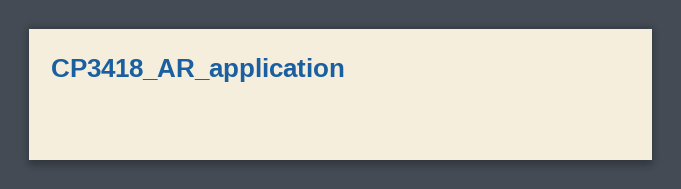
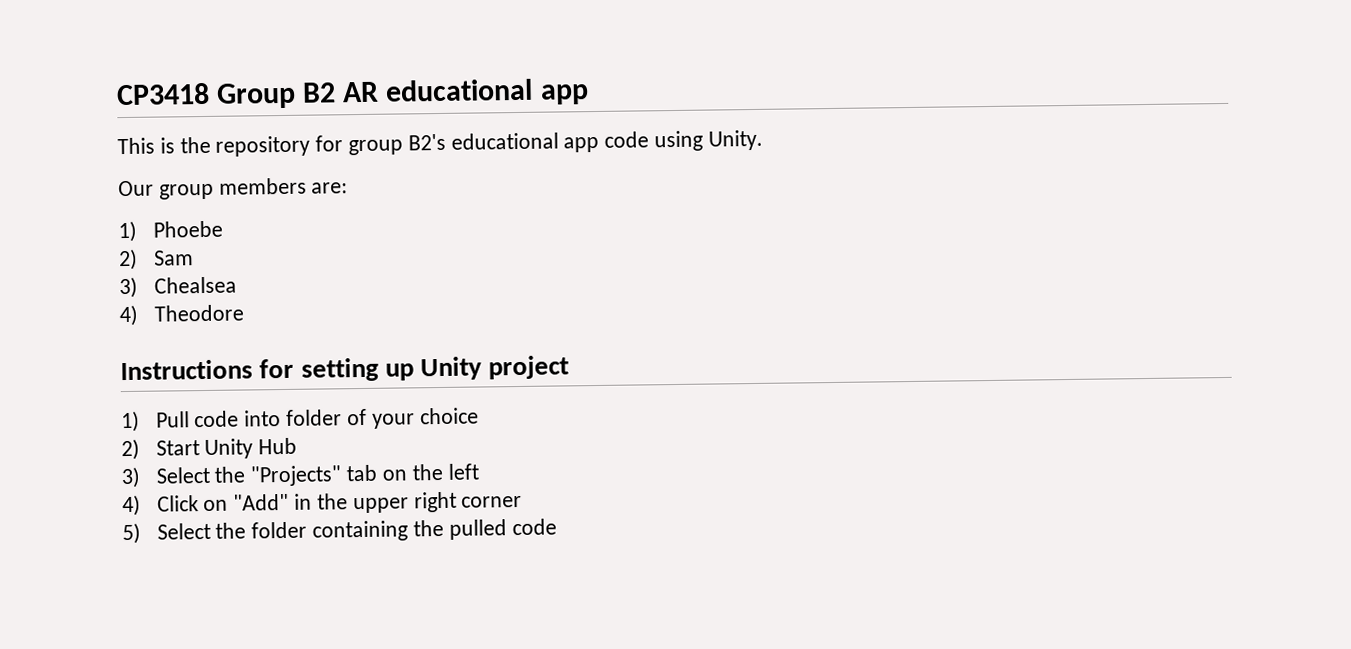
- CP3418_AR_application
+ CP3418 Group B2 AR educational app
+ This is the repository for group B2's educational app code using Unity.
+ Our group members are:
+ 1) Phoebe
+ 2) Sam
+ 3) Chealsea
+ 4) Theodore
+ Instructions for setting up Unity project
+ 1) Pull code into folder of your choice
+ 2) Start Unity Hub
+ 3) Select the "Projects" tab on the left
+ 4) Click on "Add" in the upper right corner
+ 5) Select the folder containing the pulled code

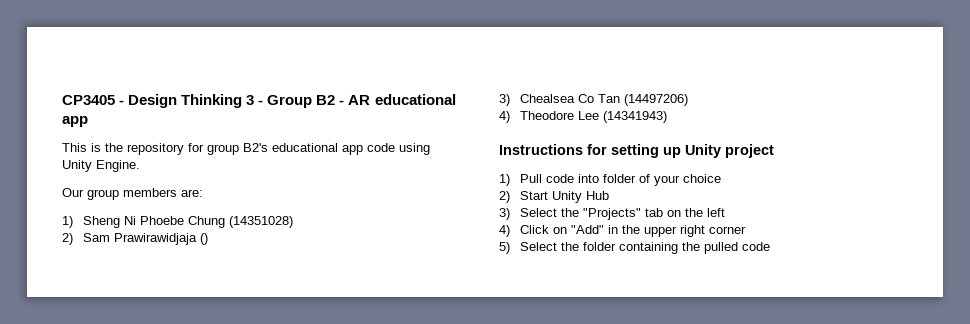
- CP3418 Group B2 AR educational app
+ CP3405 - Design Thinking 3 - Group B2 - AR educational app
- This is the repository for group B2's educational app code using Unity.
+ This is the repository for group B2's educational app code using Unity Engine.
- 1) Phoebe
+ 1) Sheng Ni Phoebe Chung (14351028)
- 2) Sam
+ 2) Sam Prawirawidjaja ()
- 3) Chealsea
+ 3) Chealsea Co Tan (14497206)
- 4) Theodore
+ 4) Theodore Lee (14341943)

